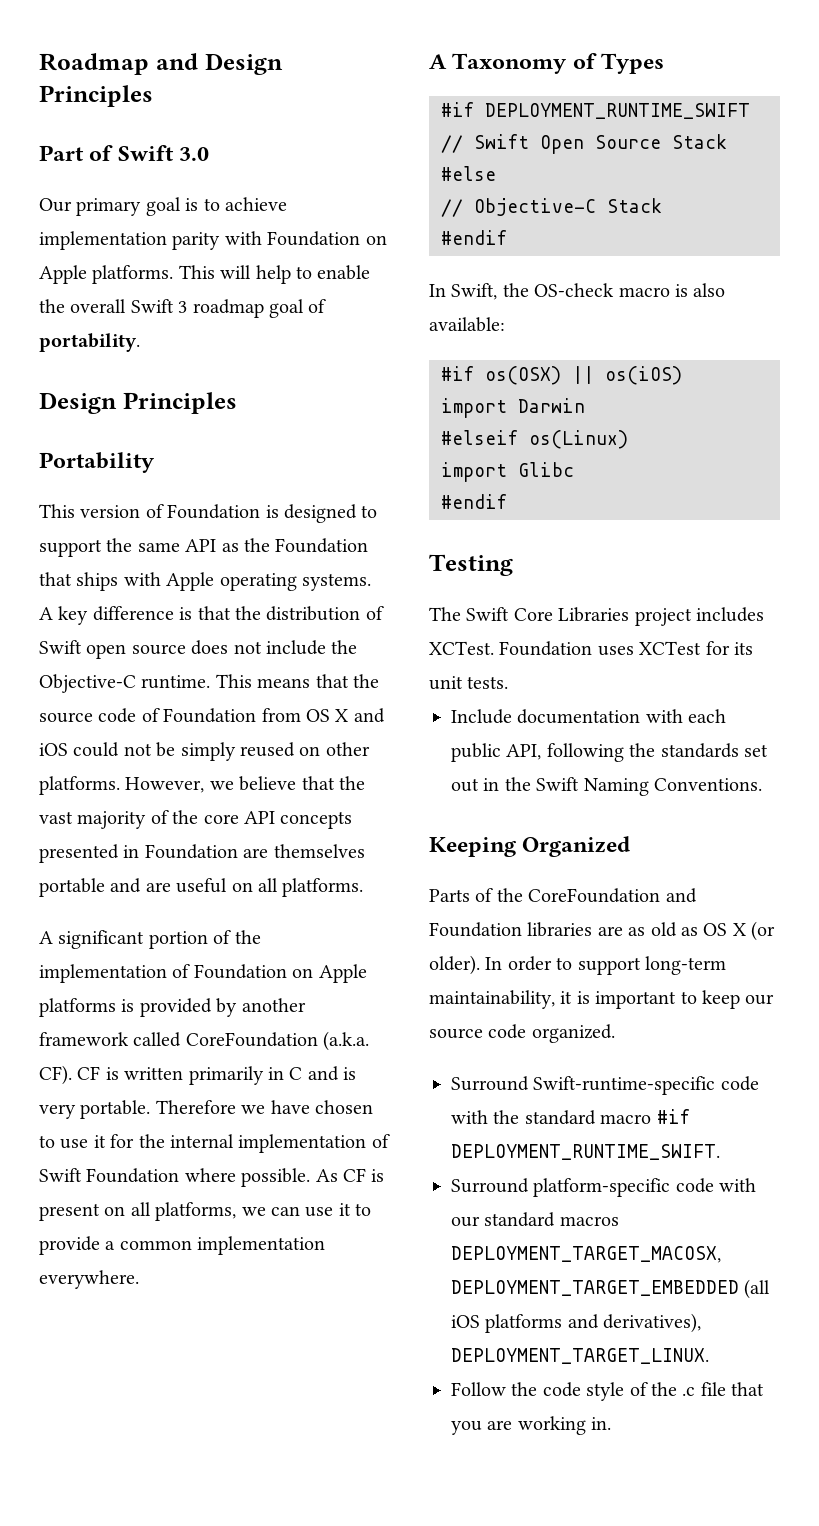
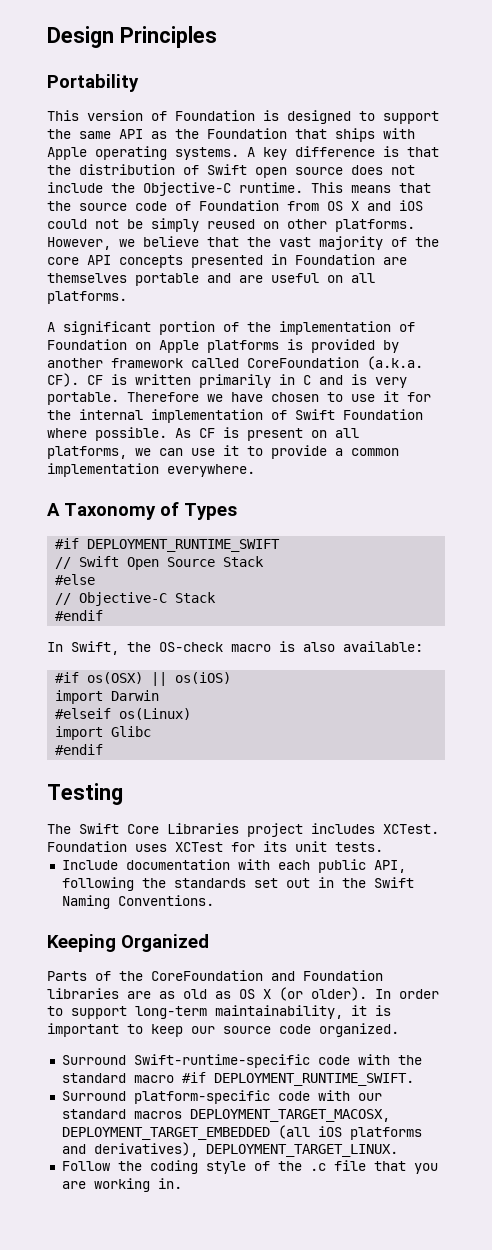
- Roadmap and Design Principles
- Part of Swift 3.0
- Our primary goal is to achieve implementation parity with Foundation on Apple platforms. This will help to enable the overall Swift 3 roadmap goal of portability.
- Follow the code style of the .c file that you are working in.
+ Follow the coding style of the .c file that you are working in.

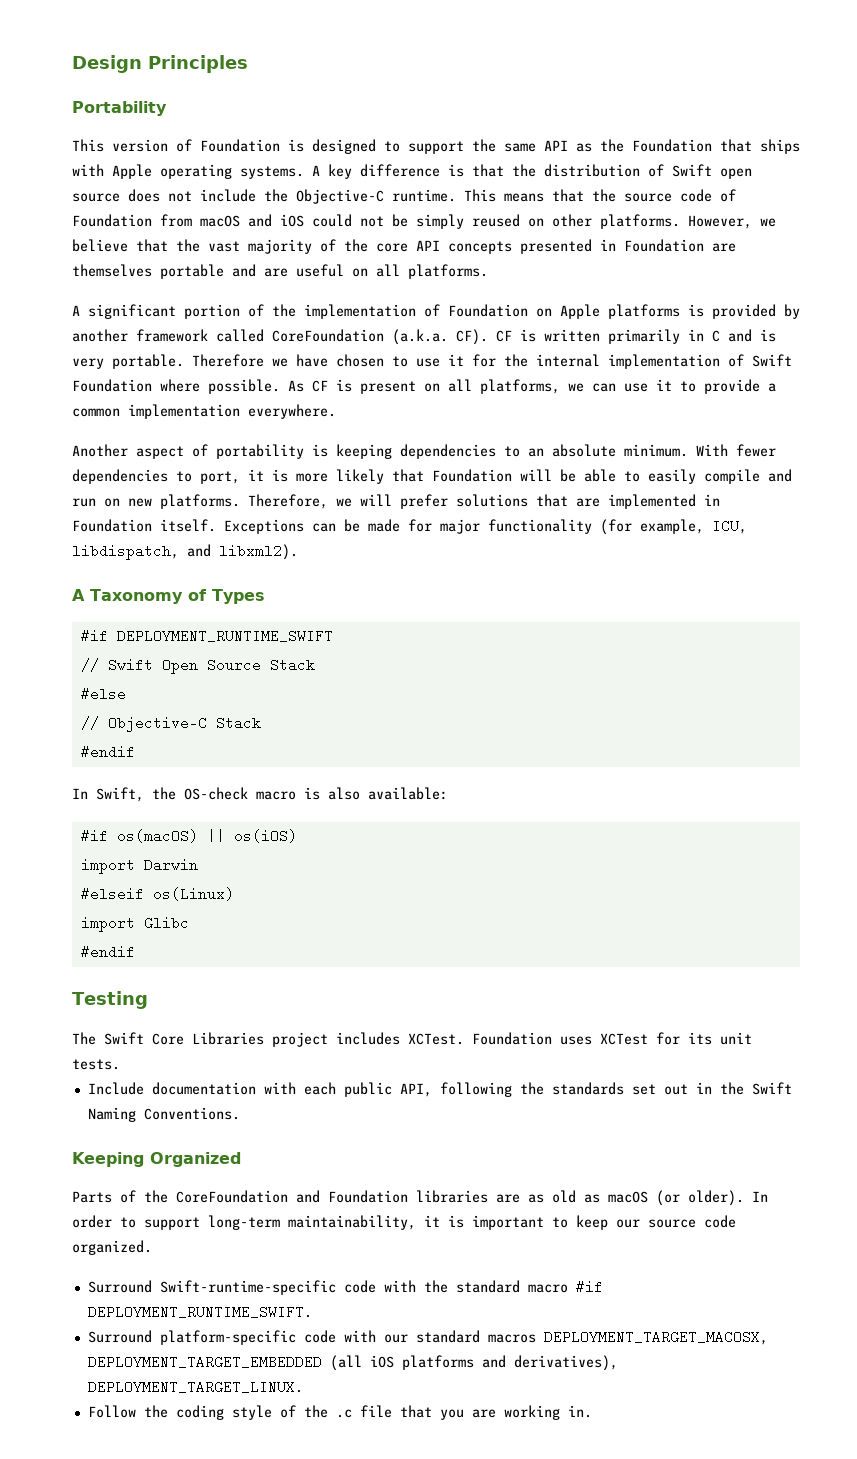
- This means that the source code of Foundation from OS X and iOS could not be simply reused on other platforms.
+ This means that the source code of Foundation from macOS and iOS could not be simply reused on other platforms.
+ Another aspect of portability is keeping dependencies to an absolute minimum. With fewer dependencies to port, it is more likely that Foundation will be able to easily compile and run on new platforms. Therefore, we will prefer solutions that are implemented in Foundation itself. Exceptions can be made for major functionality (for example, ICU, libdispatch, and libxml2).
- #if os(OSX) || os(iOS)
+ #if os(macOS) || os(iOS)
- Parts of the CoreFoundation and Foundation libraries are as old as OS X (or older).
+ Parts of the CoreFoundation and Foundation libraries are as old as macOS (or older).

